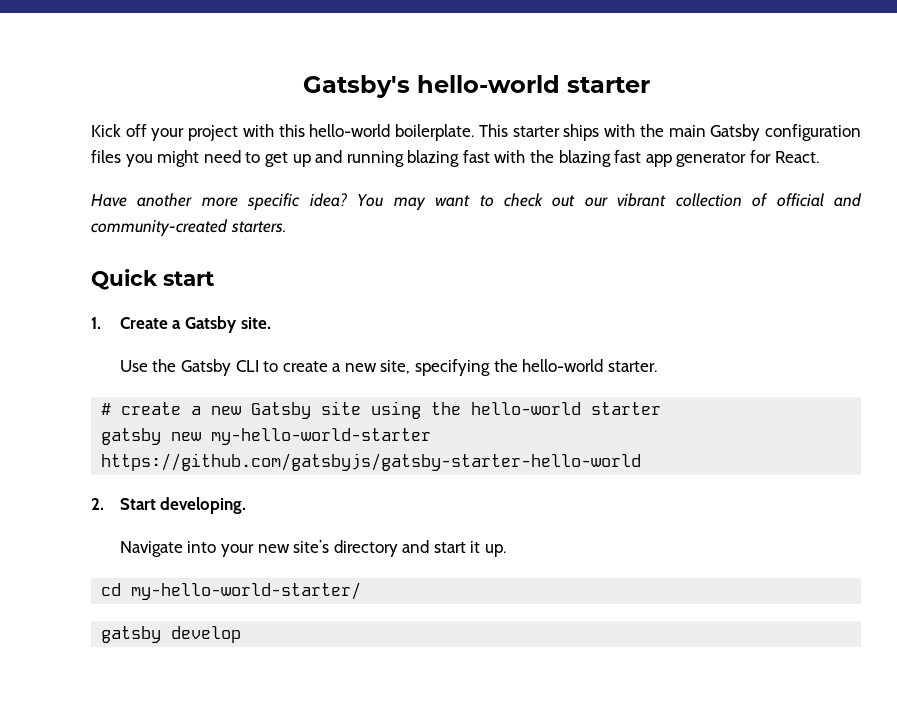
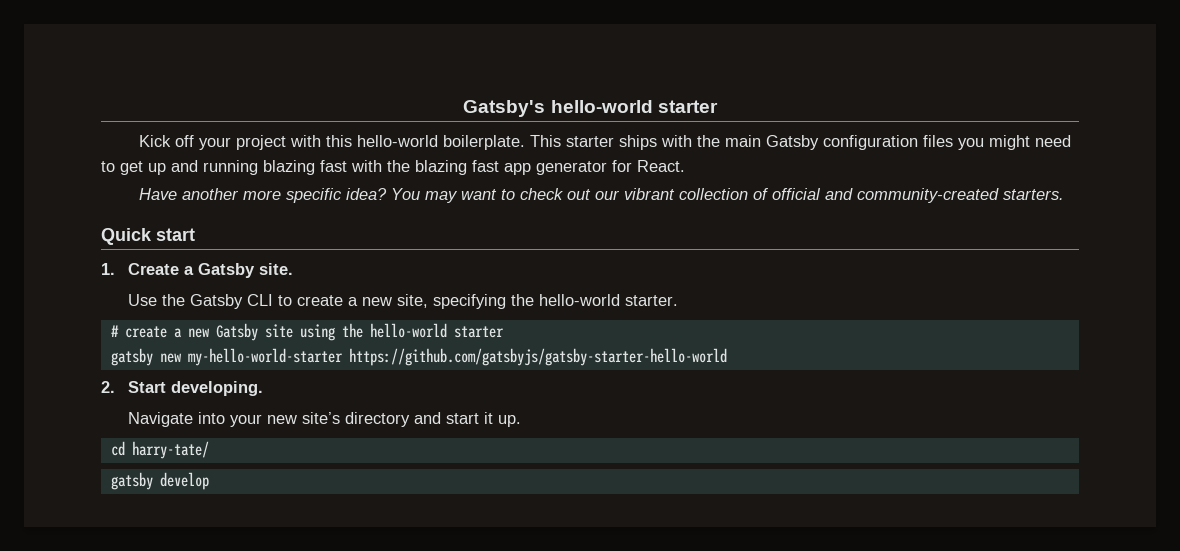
- cd my-hello-world-starter/
+ cd harry-tate/

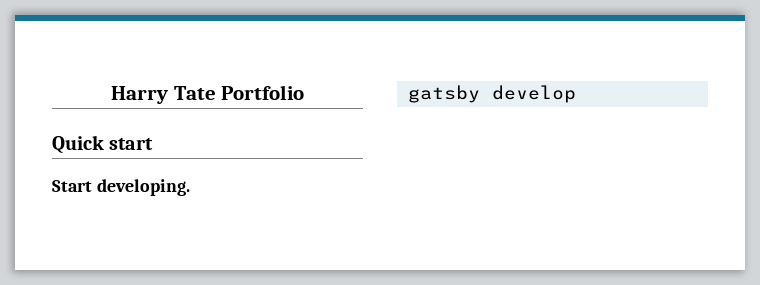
- Gatsby's hello-world starter
- Kick off your project with this hello-world boilerplate. This starter ships with the main Gatsby configuration files you might need to get up and running blazing fast with the blazing fast app generator for React.
- Have another more specific idea? You may want to check out our vibrant collection of official and community-created starters.
+ Harry Tate Portfolio
  Quick start
- 1. Create a Gatsby site.
- Use the Gatsby CLI to create a new site, specifying the hello-world starter.
- # create a new Gatsby site using the hello-world starter
- gatsby new my-hello-world-starter https://github.com/gatsbyjs/gatsby-starter-hello-world
- 2. Start developing.
- Navigate into your new site’s directory and start it up.
- cd harry-tate/
+ Start developing.

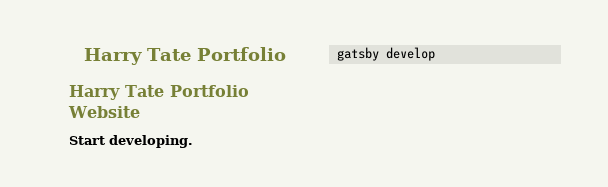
- Quick start
+ Harry Tate Portfolio Website

